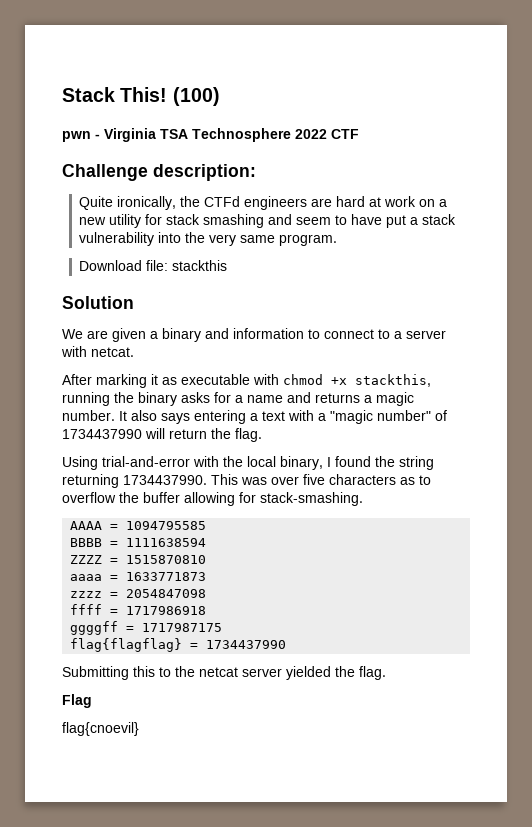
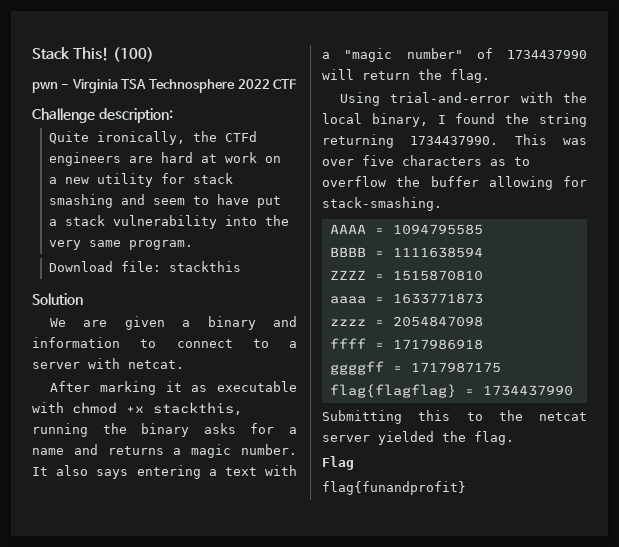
- flag{cnoevil}
+ flag{funandprofit}

